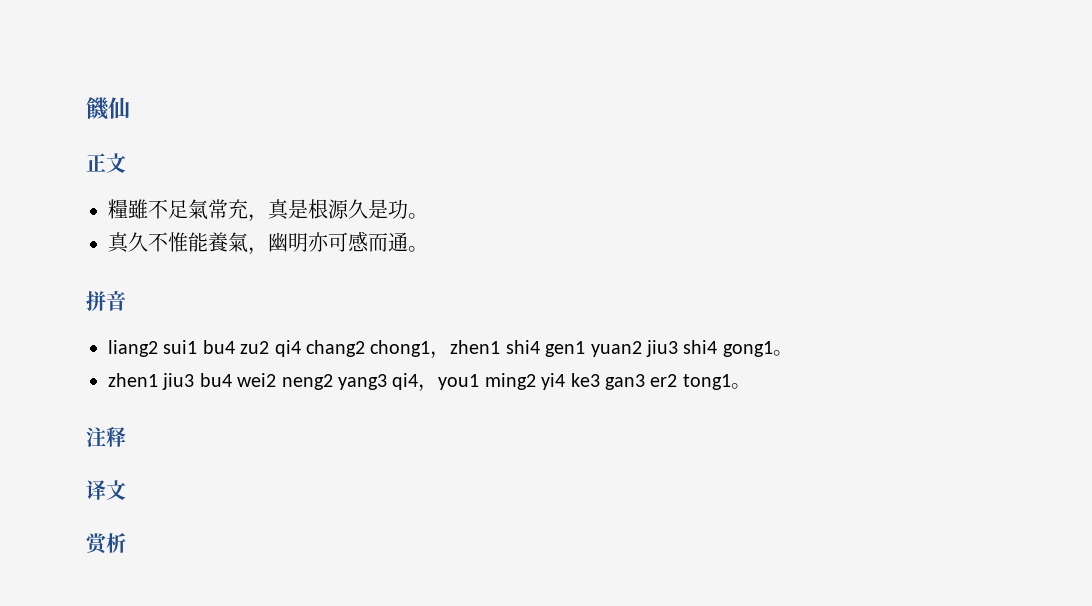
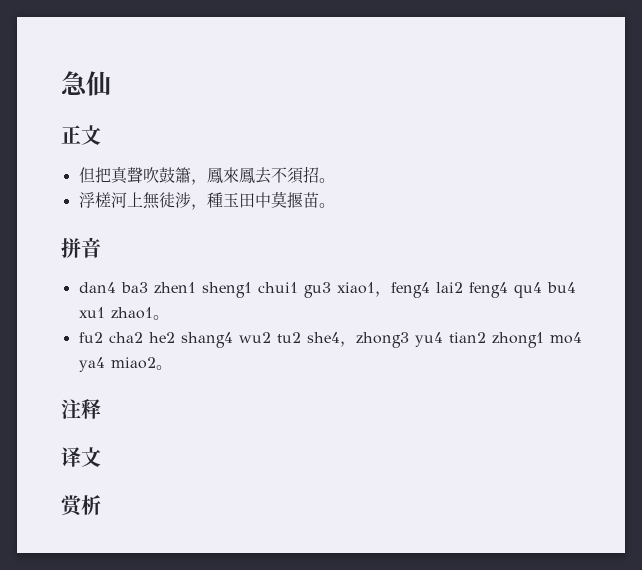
- 饑仙
+ 急仙
- 糧雖不足氣常充，真是根源久是功。
- 真久不惟能養氣，幽明亦可感而通。
+ 但把真聲吹鼓簫，鳳來鳳去不須招。
+ 浮槎河上無徒涉，種玉田中莫揠苗。
  拼音
- liang2 sui1 bu4 zu2 qi4 chang2 chong1，zhen1 shi4 gen1 yuan2 jiu3 shi4 gong1。
- zhen1 jiu3 bu4 wei2 neng2 yang3 qi4，you1 ming2 yi4 ke3 gan3 er2 tong1。
+ dan4 ba3 zhen1 sheng1 chui1 gu3 xiao1，feng4 lai2 feng4 qu4 bu4 xu1 zhao1。
+ fu2 cha2 he2 shang4 wu2 tu2 she4，zhong3 yu4 tian2 zhong1 mo4 ya4 miao2。

